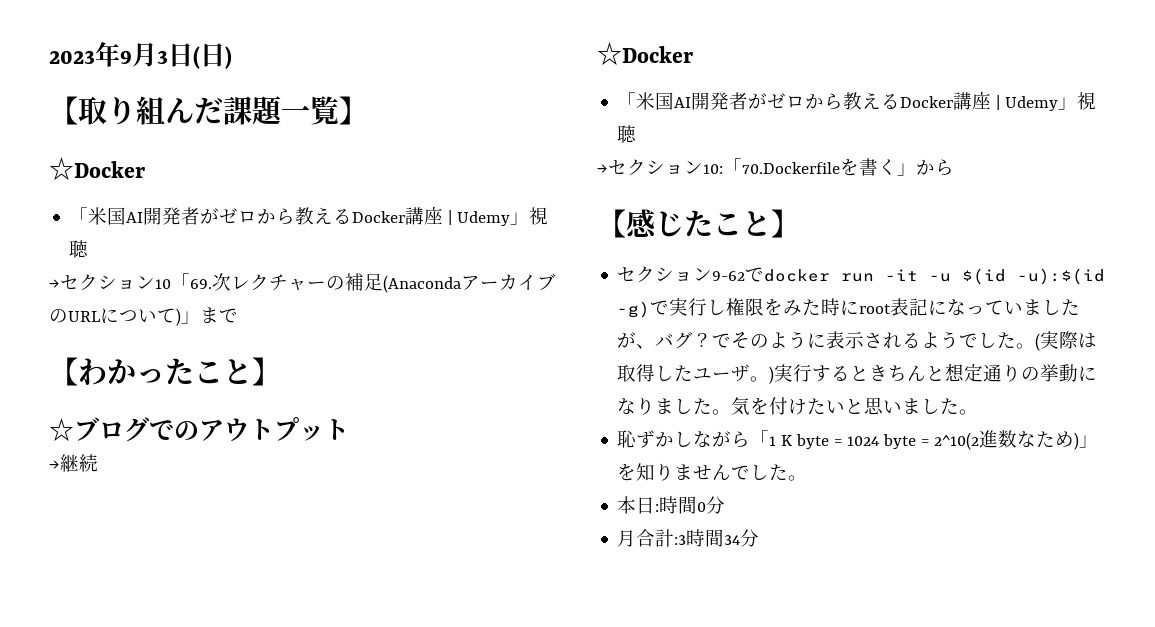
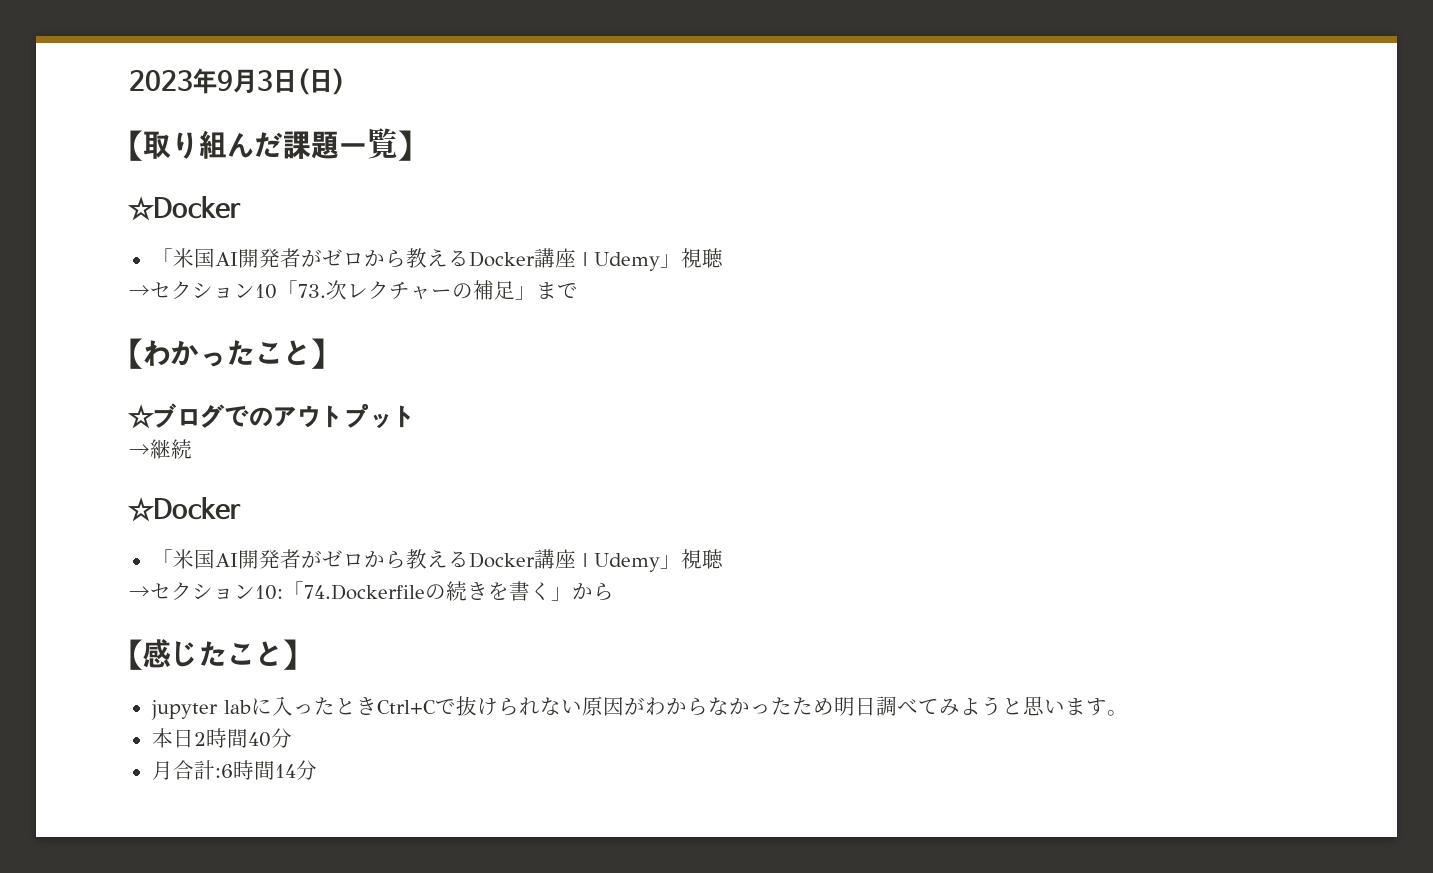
- →セクション10「69.次レクチャーの補足(AnacondaアーカイブのURLについて)」まで
+ →セクション10「73.次レクチャーの補足」まで
- →セクション10:「70.Dockerfileを書く」から
+ →セクション10:「74.Dockerfileの続きを書く」から
- セクション9-62でdocker run -it -u $(id -u):$(id -g)で実行し権限をみた時にroot表記になっていましたが、バグ？でそのように表示されるようでした。(実際は取得したユーザ。)実行するときちんと想定通りの挙動になりました。気を付けたいと思いました。
- 恥ずかしながら「1 K byte = 1024 byte = 2^10(2進数なため)」を知りませんでした。
+ jupyter labに入ったときCtrl+Cで抜けられない原因がわからなかったため明日調べてみようと思います。
- 本日:時間0分
+ 本日2時間40分
- 月合計:3時間34分
+ 月合計:6時間14分

